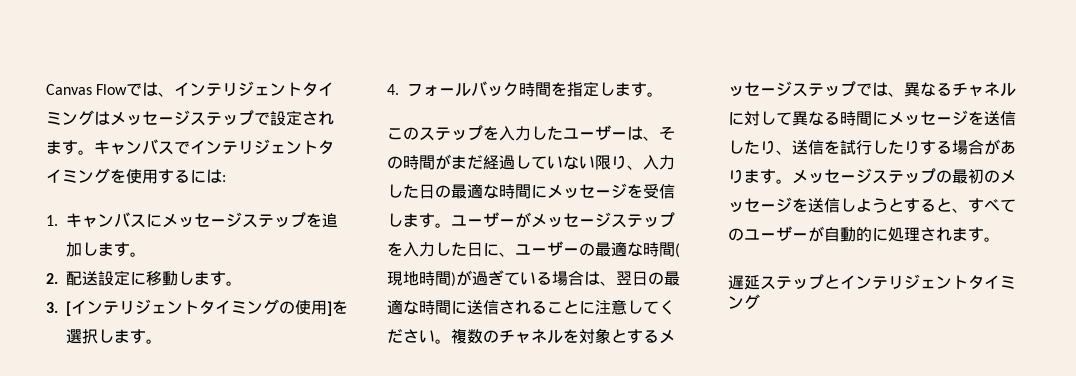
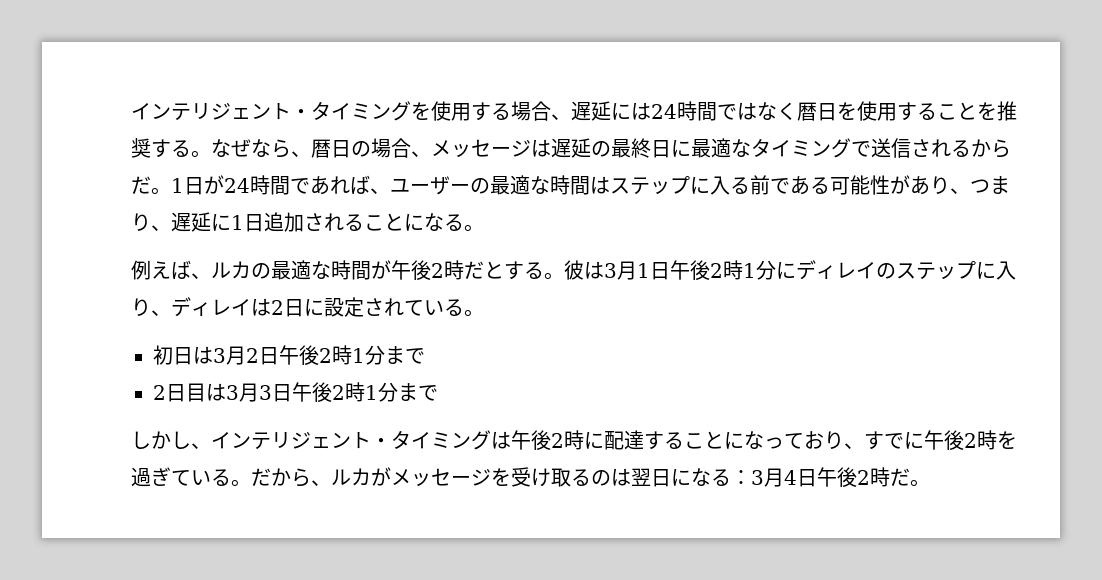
- Canvas Flowでは、インテリジェントタイミングはメッセージステップで設定されます。キャンバスでインテリジェントタイミングを使用するには:
- 1.キャンバスにメッセージステップを追加します。
- 2.配送設定に移動します。
- 3. [インテリジェントタイミングの使用]を選択します。
- 4.フォールバック時間を指定します。
- このステップを入力したユーザーは、その時間がまだ経過していない限り、入力した日の最適な時間にメッセージを受信します。ユーザーがメッセージステップを入力した日に、ユーザーの最適な時間(現地時間)が過ぎている場合は、翌日の最適な時間に送信されることに注意してください。複数のチャネルを対象とするメッセージステップでは、異なるチャネルに対して異なる時間にメッセージを送信したり、送信を試行したりする場合があります。メッセージステップの最初のメッセージを送信しようとすると、すべてのユーザーが自動的に処理されます。
- 遅延ステップとインテリジェントタイミング
+ インテリジェント・タイミングを使用する場合、遅延には24時間ではなく暦日を使用することを推奨する。なぜなら、暦日の場合、メッセージは遅延の最終日に最適なタイミングで送信されるからだ。1日が24時間であれば、ユーザーの最適な時間はステップに入る前である可能性があり、つまり、遅延に1日追加されることになる。
+ 例えば、ルカの最適な時間が午後2時だとする。彼は3月1日午後2時1分にディレイのステップに入り、ディレイは2日に設定されている。
+ 初日は3月2日午後2時1分まで
+ 2日目は3月3日午後2時1分まで
+ しかし、インテリジェント・タイミングは午後2時に配達することになっており、すでに午後2時を過ぎている。だから、ルカがメッセージを受け取るのは翌日になる：3月4日午後2時だ。

